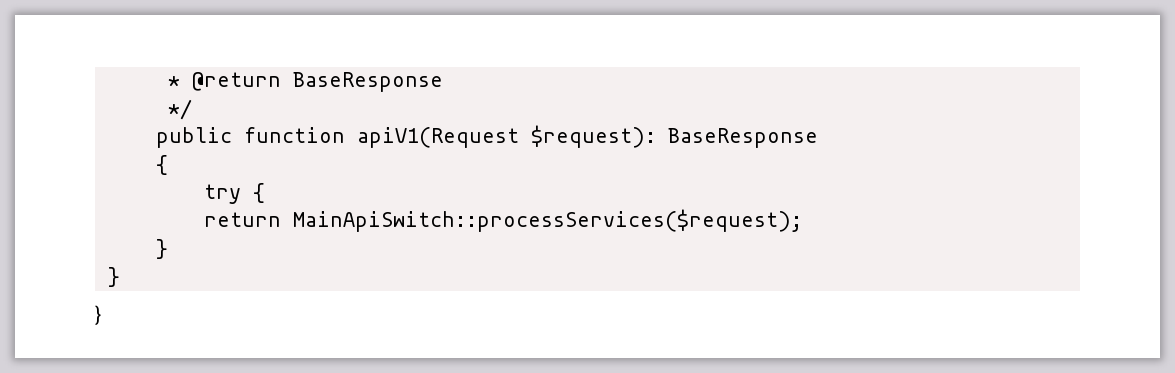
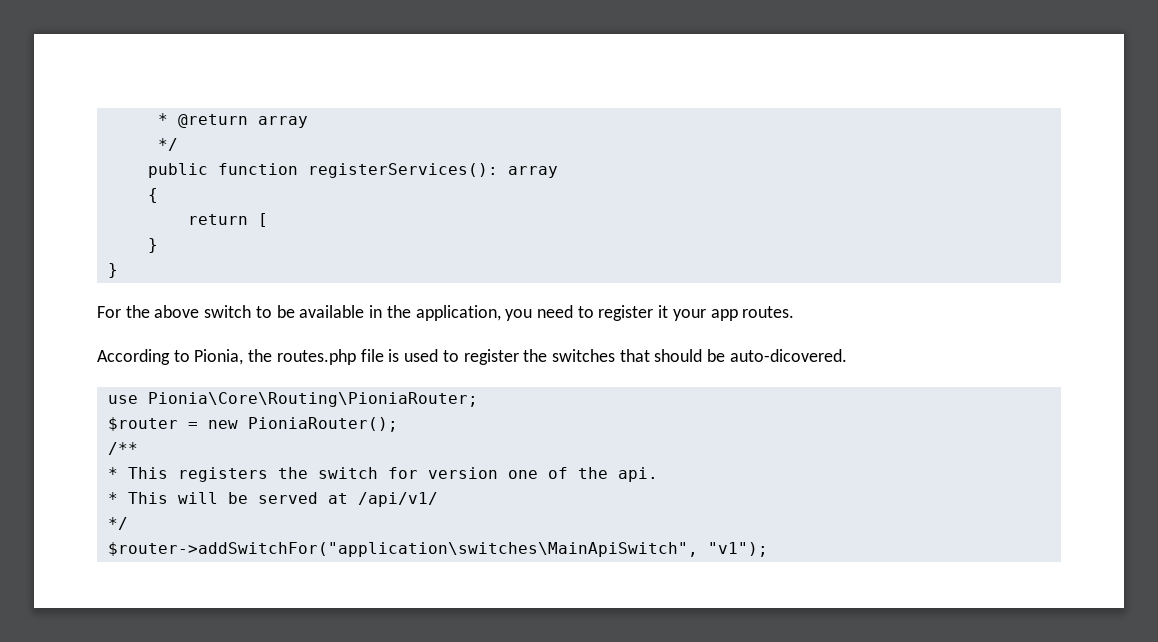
- * @return BaseResponse
+ * @return array
- public function apiV1(Request $request): BaseResponse
+ public function registerServices(): array
  {
- try {
- return MainApiSwitch::processServices($request);
+ return [
  }
  }
- }
+ For the above switch to be available in the application, you need to register it your app routes.
+ According to Pionia, the routes.php file is used to register the switches that should be auto-dicovered.
+ use Pionia\Core\Routing\PioniaRouter;
+ $router = new PioniaRouter();
+ /**
+ * This registers the switch for version one of the api.
+ * This will be served at /api/v1/
+ */
+ $router->addSwitchFor("application\switches\MainApiSwitch", "v1");

